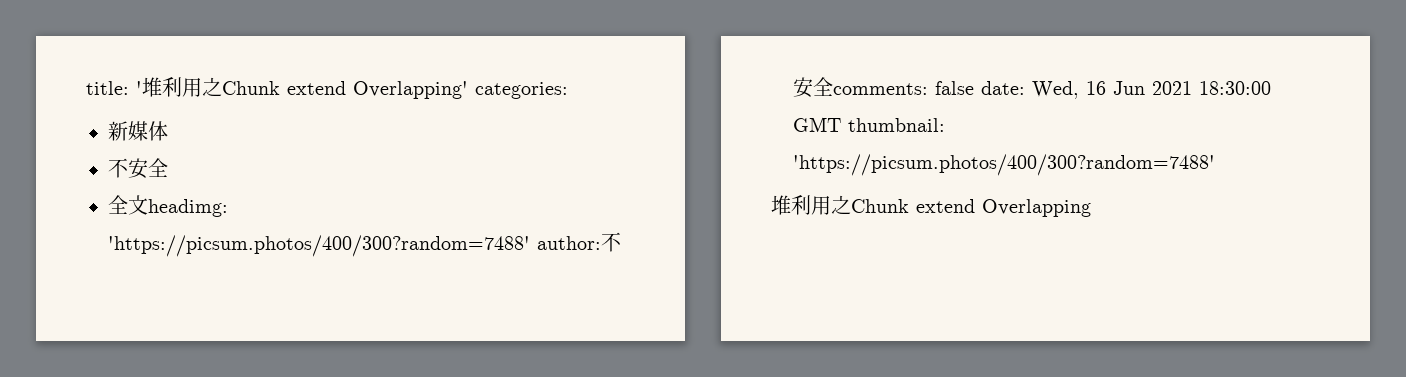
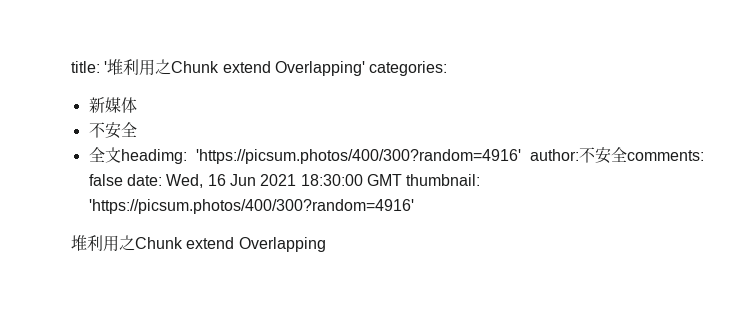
- 全文headimg: 'https://picsum.photos/400/300?random=7488' author:不安全comments: false date: Wed, 16 Jun 2021 18:30:00 GMT thumbnail: 'https://picsum.photos/400/300?random=7488'
+ 全文headimg: 'https://picsum.photos/400/300?random=4916' author:不安全comments: false date: Wed, 16 Jun 2021 18:30:00 GMT thumbnail: 'https://picsum.photos/400/300?random=4916'

